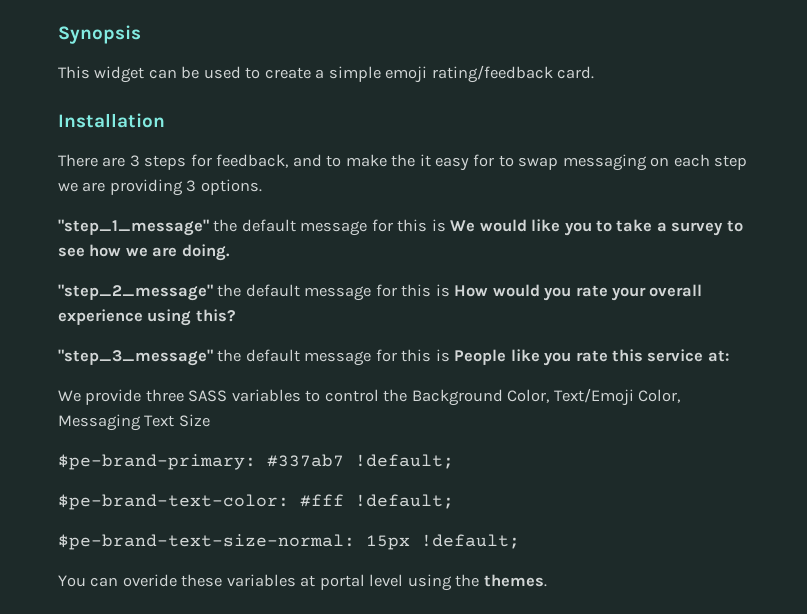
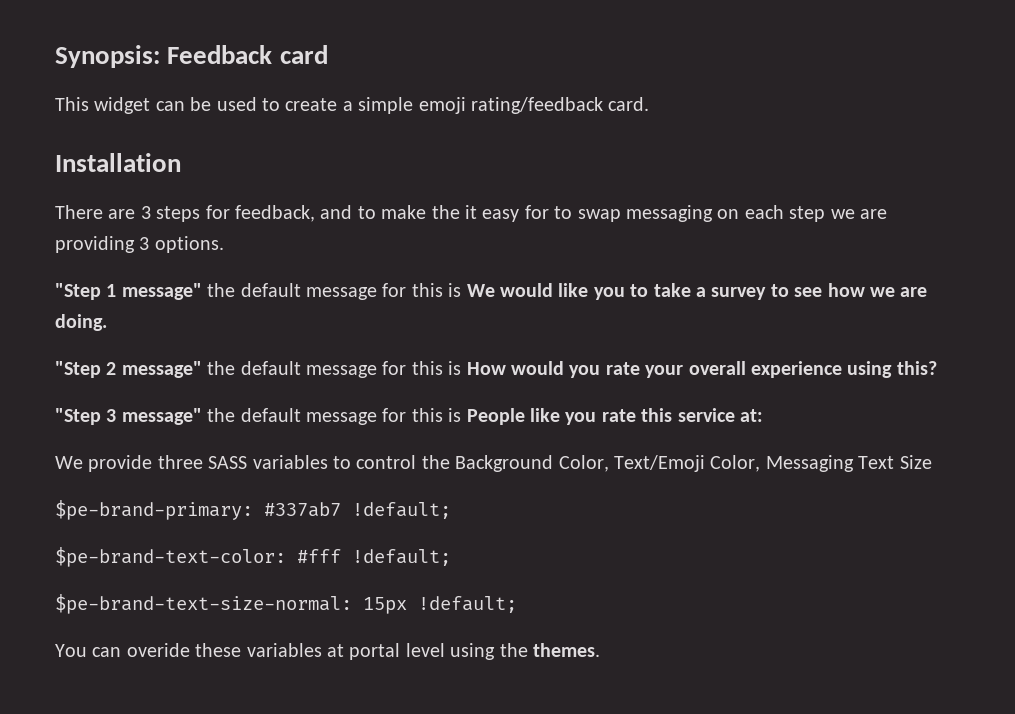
- Synopsis
+ Synopsis: Feedback card
- "step_1_message" the default message for this is We would like you to take a survey to see how we are doing.
+ "Step 1 message" the default message for this is We would like you to take a survey to see how we are doing.
- "step_2_message" the default message for this is How would you rate your overall experience using this?
+ "Step 2 message" the default message for this is How would you rate your overall experience using this?
- "step_3_message" the default message for this is People like you rate this service at:
+ "Step 3 message" the default message for this is People like you rate this service at:

